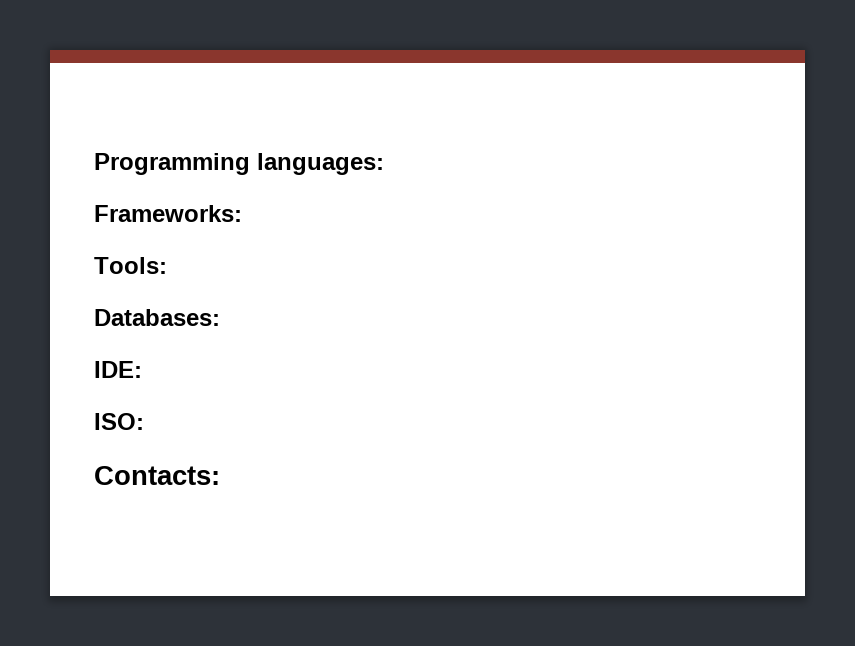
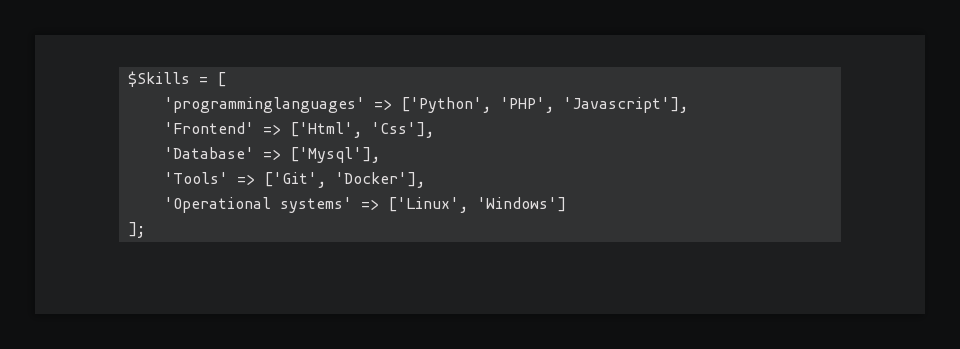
- Programming languages:
- Frameworks:
- Tools:
- Databases:
- IDE:
- ISO:
- Contacts:
+ $Skills = [
+ 'programminglanguages' => ['Python', 'PHP', 'Javascript'],
+ 'Frontend' => ['Html', 'Css'],
+ 'Database' => ['Mysql'],
+ 'Tools' => ['Git', 'Docker'],
+ 'Operational systems' => ['Linux', 'Windows']
+ ];

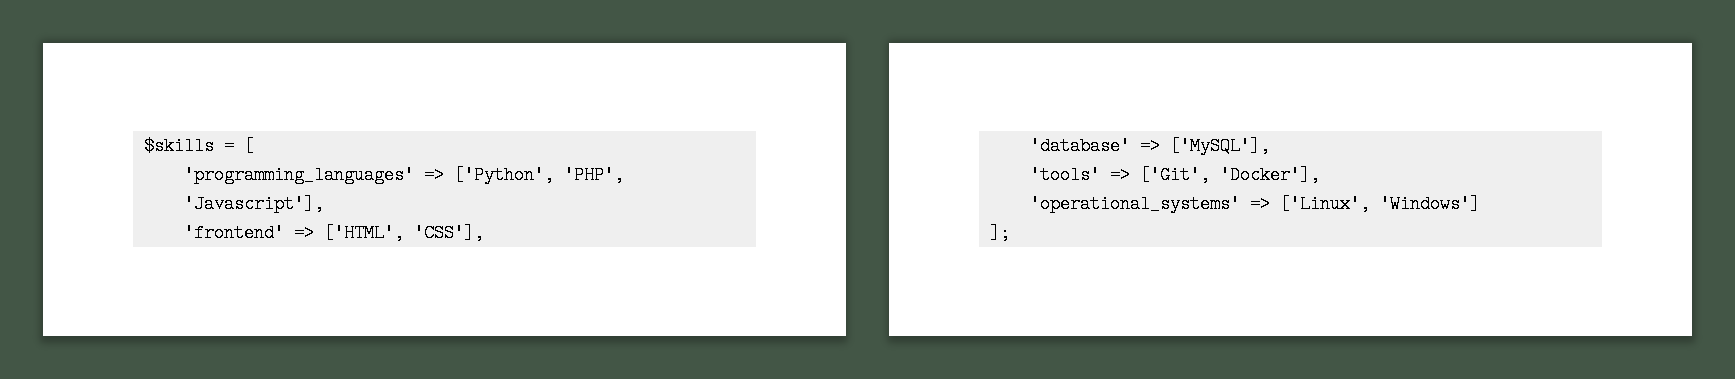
- $Skills = [
+ $skills = [
- 'programminglanguages' => ['Python', 'PHP', 'Javascript'],
+ 'programming_languages' => ['Python', 'PHP', 'Javascript'],
- 'Frontend' => ['Html', 'Css'],
- 'Database' => ['Mysql'],
- 'Tools' => ['Git', 'Docker'],
+ 'frontend' => ['HTML', 'CSS'],
+ 'database' => ['MySQL'],
+ 'tools' => ['Git', 'Docker'],
- 'Operational systems' => ['Linux', 'Windows']
+ 'operational_systems' => ['Linux', 'Windows']

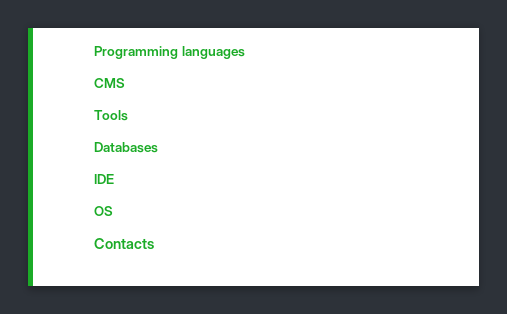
- $skills = [
- 'programming_languages' => ['Python', 'PHP', 'Javascript'],
- 'frontend' => ['HTML', 'CSS'],
- 'database' => ['MySQL'],
- 'tools' => ['Git', 'Docker'],
- 'operational_systems' => ['Linux', 'Windows']
- ];
+ Programming languages
+ CMS
+ Tools
+ Databases
+ IDE
+ OS
+ Contacts

